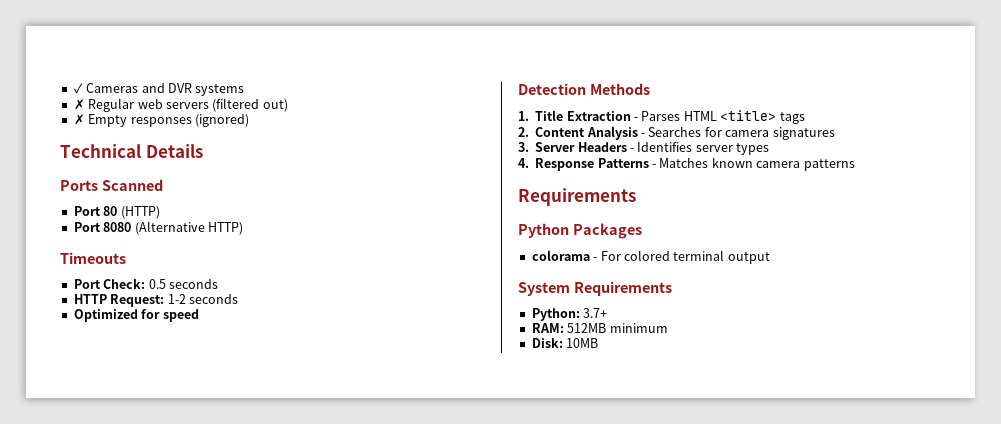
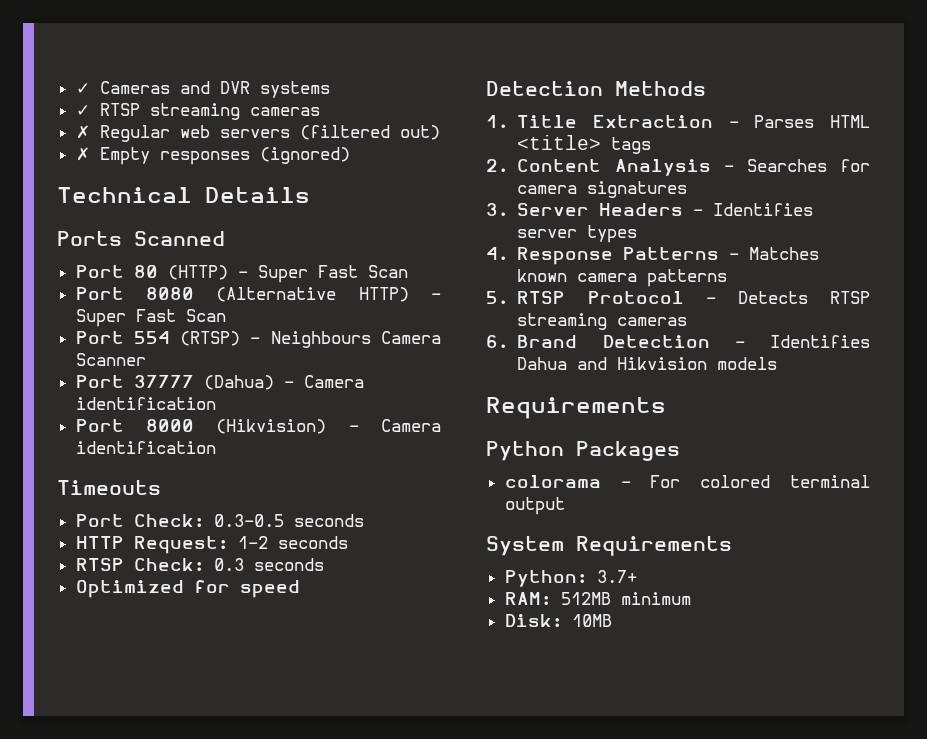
+ ✓ RTSP streaming cameras
- Port 80 (HTTP)
+ Port 80 (HTTP) - Super Fast Scan
- Port 8080 (Alternative HTTP)
+ Port 8080 (Alternative HTTP) - Super Fast Scan
+ Port 554 (RTSP) - Neighbours Camera Scanner
+ Port 37777 (Dahua) - Camera identification
+ Port 8000 (Hikvision) - Camera identification
- Port Check: 0.5 seconds
+ Port Check: 0.3-0.5 seconds
+ RTSP Check: 0.3 seconds
+ 5. RTSP Protocol - Detects RTSP streaming cameras
+ 6. Brand Detection - Identifies Dahua and Hikvision models

